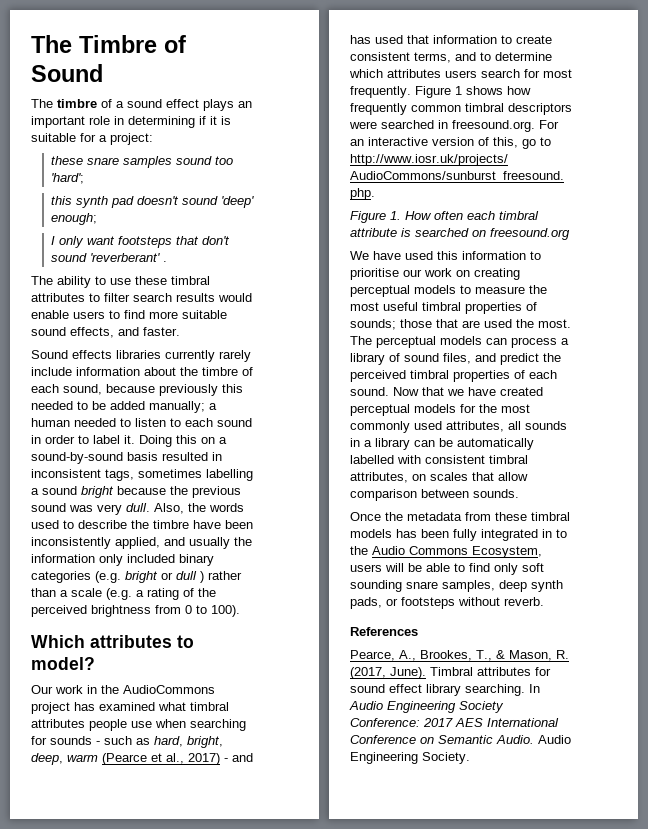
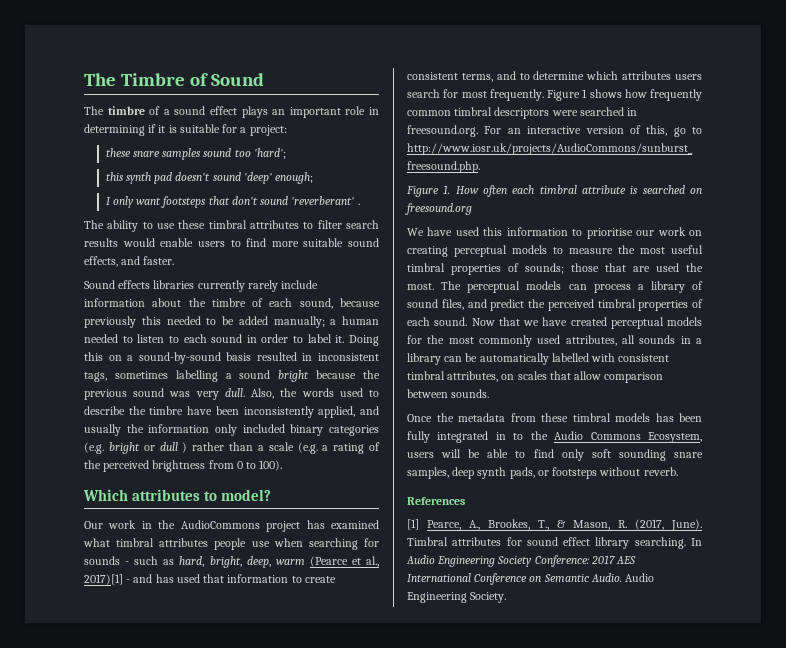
- Our work in the AudioCommons project has examined what timbral attributes people use when searching for sounds - such as hard, bright, deep, warm (Pearce et al., 2017) - and has used that information to create consistent terms, and to determine which attributes users search for most frequently.
+ Our work in the AudioCommons project has examined what timbral attributes people use when searching for sounds - such as hard, bright, deep, warm (Pearce et al., 2017)[1] - and has used that information to create consistent terms, and to determine which attributes users search for most frequently.
- Pearce, A., Brookes, T., & Mason, R. (2017, June).
+ [1] Pearce, A., Brookes, T., & Mason, R. (2017, June).

